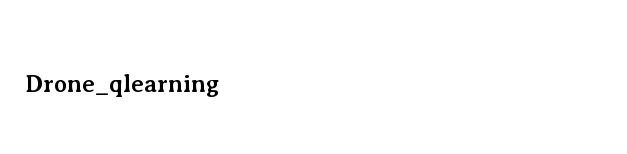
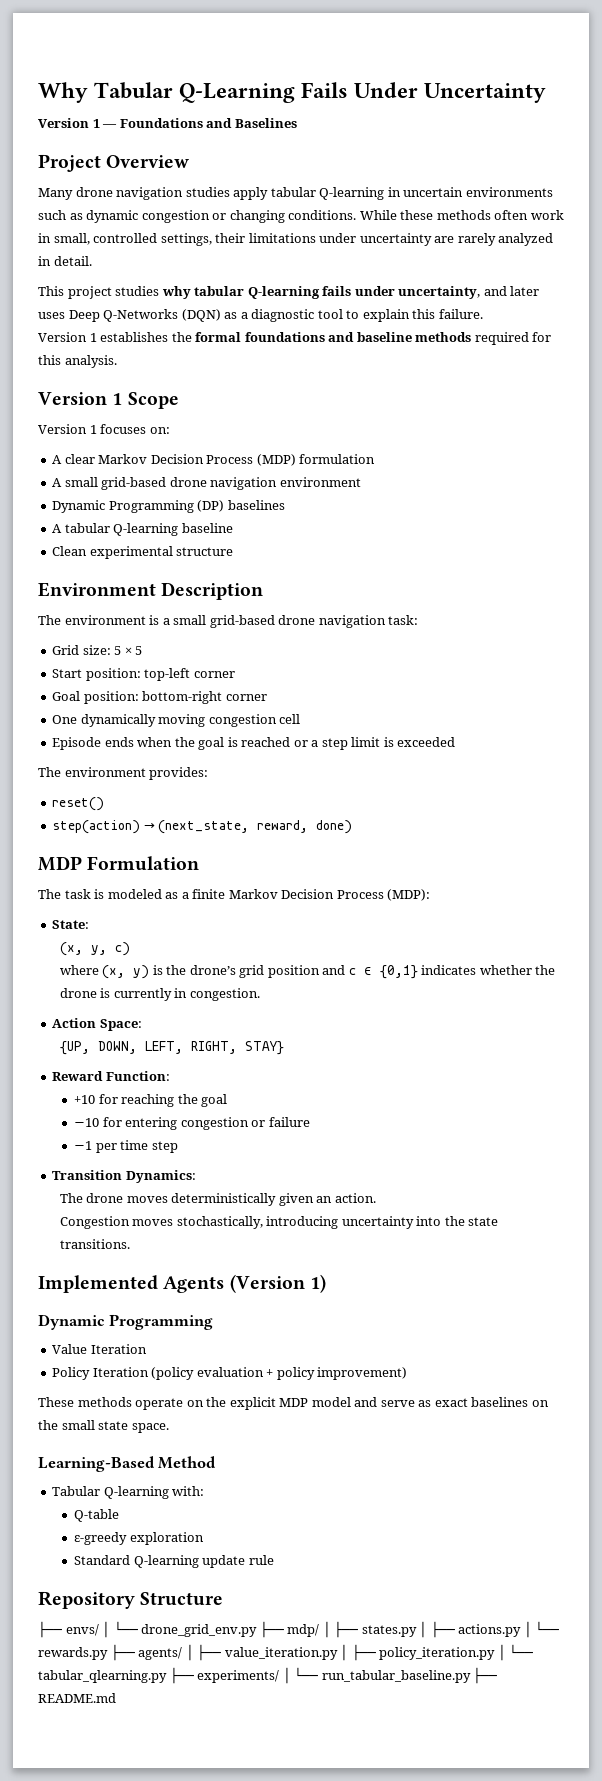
- Drone_qlearning
+ Why Tabular Q-Learning Fails Under Uncertainty
+ Version 1 — Foundations and Baselines
+ Project Overview
+ Many drone navigation studies apply tabular Q-learning in uncertain environments such as dynamic congestion or changing conditions. While these methods often work in small, controlled settings, their limitations under uncertainty are rarely analyzed in detail.
+ This project studies why tabular Q-learning fails under uncertainty, and later uses Deep Q-Networks (DQN) as a diagnostic tool to explain this failure.
+ Version 1 establishes the formal foundations and baseline methods required for this analysis.
+ Version 1 Scope
+ Version 1 focuses on:
+ A clear Markov Decision Process (MDP) formulation
+ A small grid-based drone navigation environment
+ Dynamic Programming (DP) baselines
+ A tabular Q-learning baseline
+ Clean experimental structure
+ Environment Description
+ The environment is a small grid-based drone navigation task:
+ Grid size: 5 × 5
+ Start position: top-left corner
+ Goal position: bottom-right corner
+ One dynamically moving congestion cell
+ Episode ends when the goal is reached or a step limit is exceeded
+ The environment provides:
+ reset()
+ step(action) → (next_state, reward, done)
+ MDP Formulation
+ The task is modeled as a finite Markov Decision Process (MDP):
+ State:
+ (x, y, c)
+ where (x, y) is the drone’s grid position and c ∈ {0,1} indicates whether the drone is currently in congestion.
+ Action Space:
+ {UP, DOWN, LEFT, RIGHT, STAY}
+ Reward Function:
+ +10 for reaching the goal
+ −10 for entering congestion or failure
+ −1 per time step
+ Transition Dynamics:
+ The drone moves deterministically given an action.
+ Congestion moves stochastically, introducing uncertainty into the state transitions.
+ Implemented Agents (Version 1)
+ Dynamic Programming
+ Value Iteration
+ Policy Iteration (policy evaluation + policy improvement)
+ These methods operate on the explicit MDP model and serve as exact baselines on the small state space.
+ Learning-Based Method
+ Tabular Q-learning with:
+ Q-table
+ ε-greedy exploration
+ Standard Q-learning update rule
+ Repository Structure
+ ├── envs/ │ └── drone_grid_env.py ├── mdp/ │ ├── states.py │ ├── actions.py │ └── rewards.py ├── agents/ │ ├── value_iteration.py │ ├── policy_iteration.py │ └── tabular_qlearning.py ├── experiments/ │ └── run_tabular_baseline.py ├── README.md

